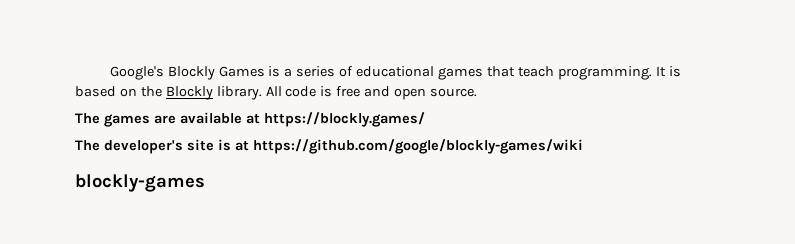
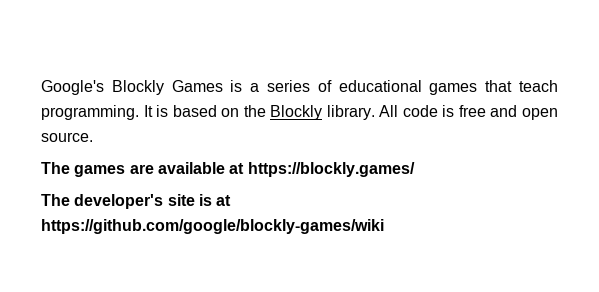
- blockly-games

